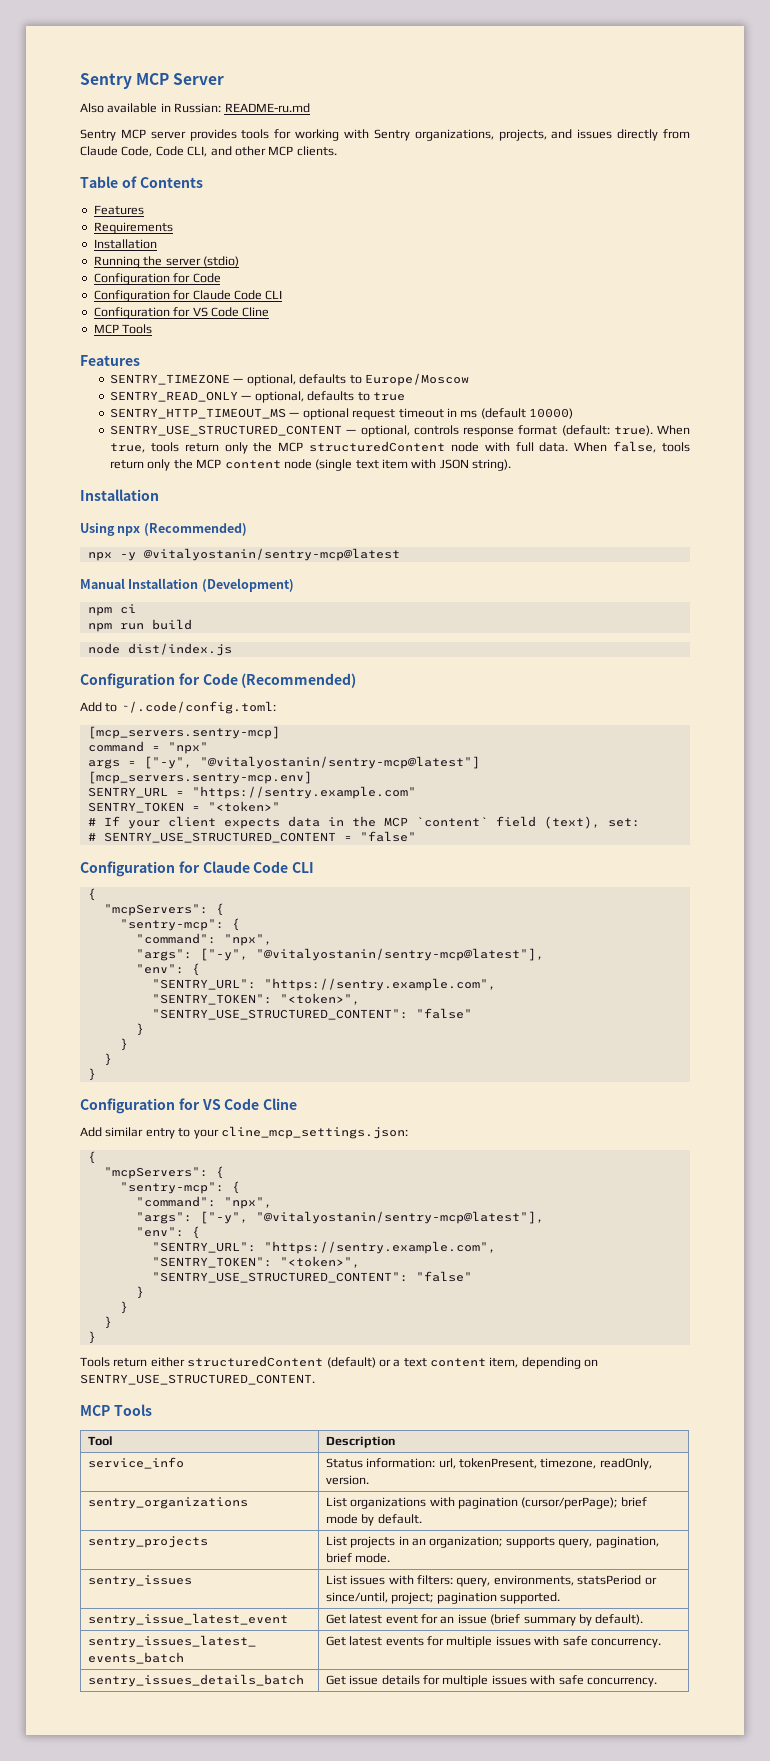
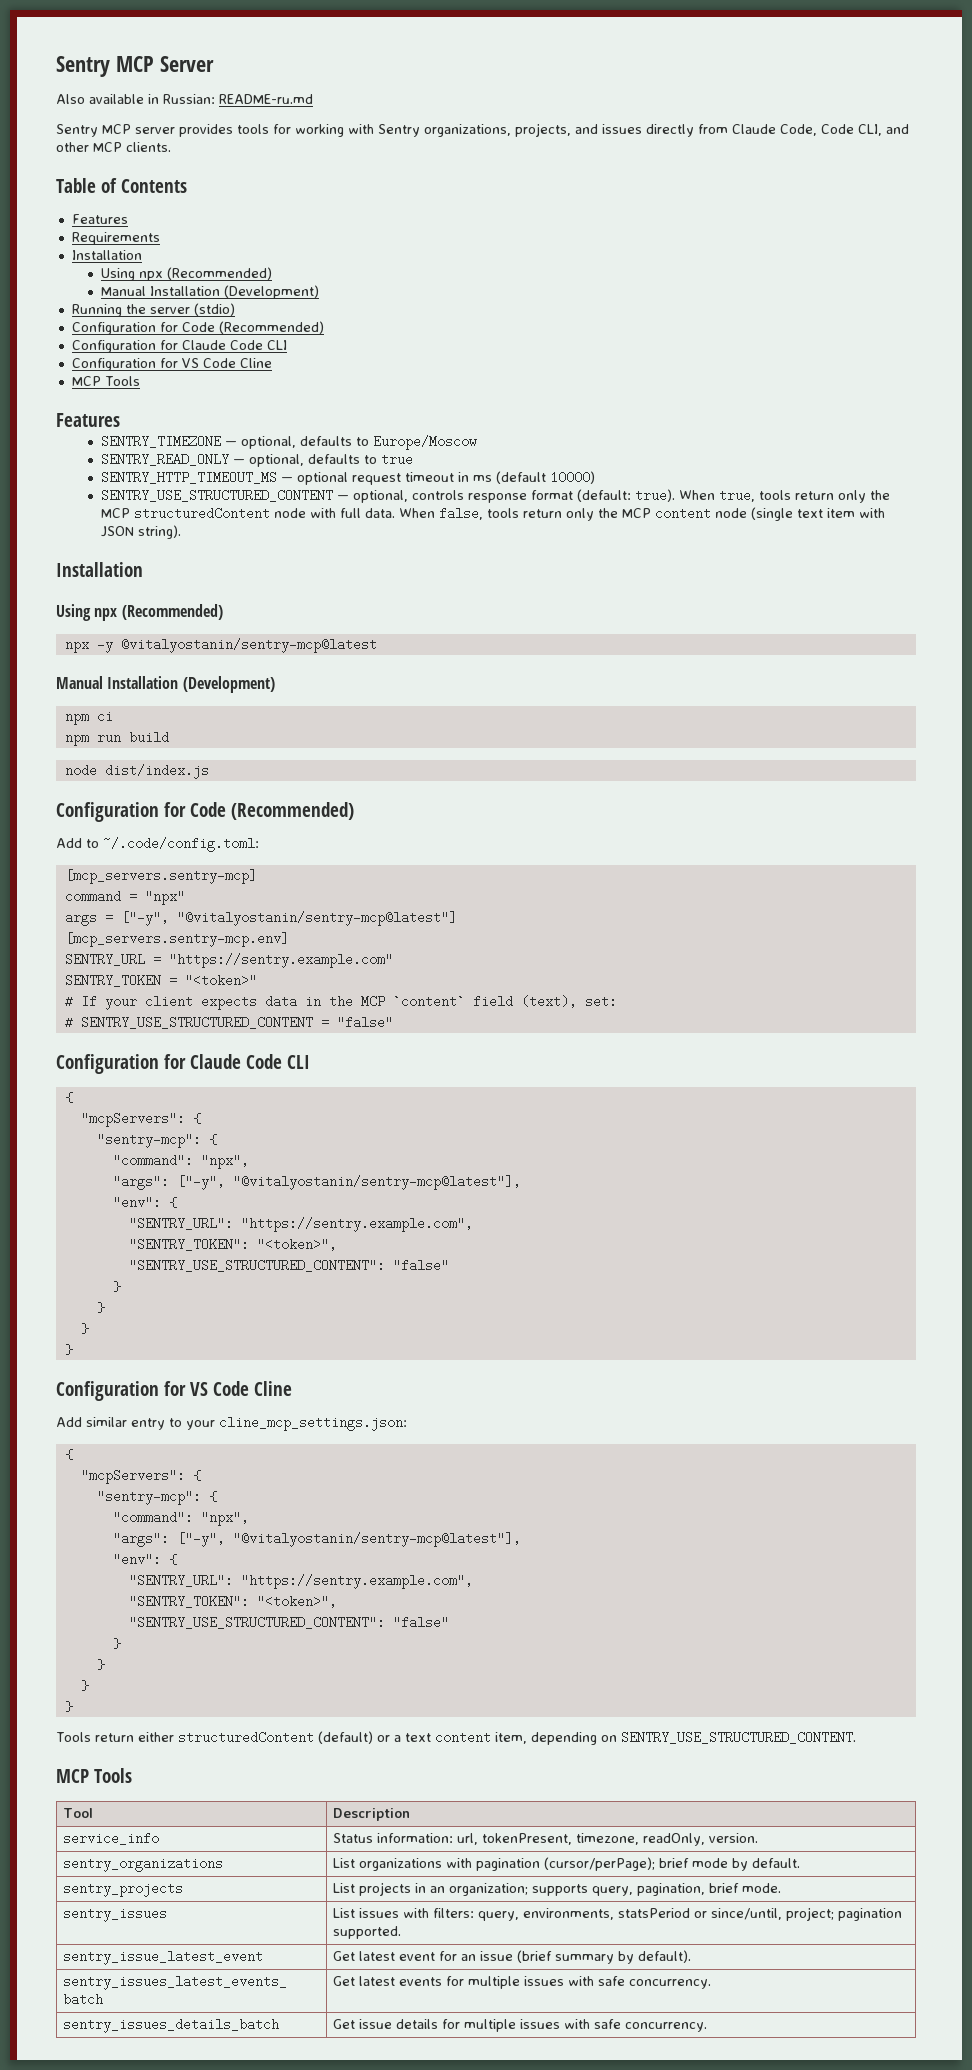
  Requirements
  Installation
+ Using npx (Recommended)
+ Manual Installation (Development)
  Running the server (stdio)
- Configuration for Code
+ Configuration for Code (Recommended)

